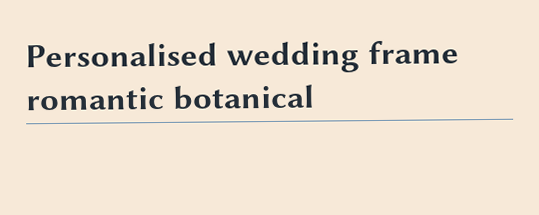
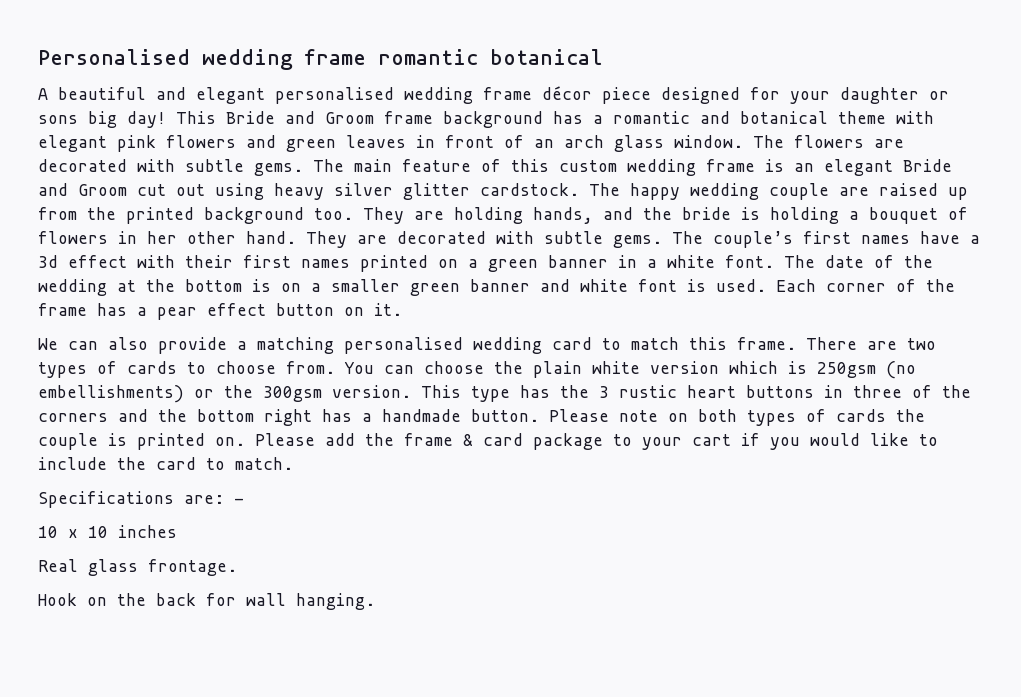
+ A beautiful and elegant personalised wedding frame décor piece designed for your daughter or sons big day! This Bride and Groom frame background has a romantic and botanical theme with elegant pink flowers and green leaves in front of an arch glass window. The flowers are decorated with subtle gems. The main feature of this custom wedding frame is an elegant Bride and Groom cut out using heavy silver glitter cardstock. The happy wedding couple are raised up from the printed background too. They are holding hands, and the bride is holding a bouquet of flowers in her other hand. They are decorated with subtle gems. The couple’s first names have a 3d effect with their first names printed on a green banner in a white font. The date of the wedding at the bottom is on a smaller green banner and white font is used. Each corner of the frame has a pear effect button on it.
+ We can also provide a matching personalised wedding card to match this frame. There are two types of cards to choose from. You can choose the plain white version which is 250gsm (no embellishments) or the 300gsm version. This type has the 3 rustic heart buttons in three of the corners and the bottom right has a handmade button. Please note on both types of cards the couple is printed on. Please add the frame & card package to your cart if you would like to include the card to match.
+ Specifications are: -
+ 10 x 10 inches
+ Real glass frontage.
+ Hook on the back for wall hanging.

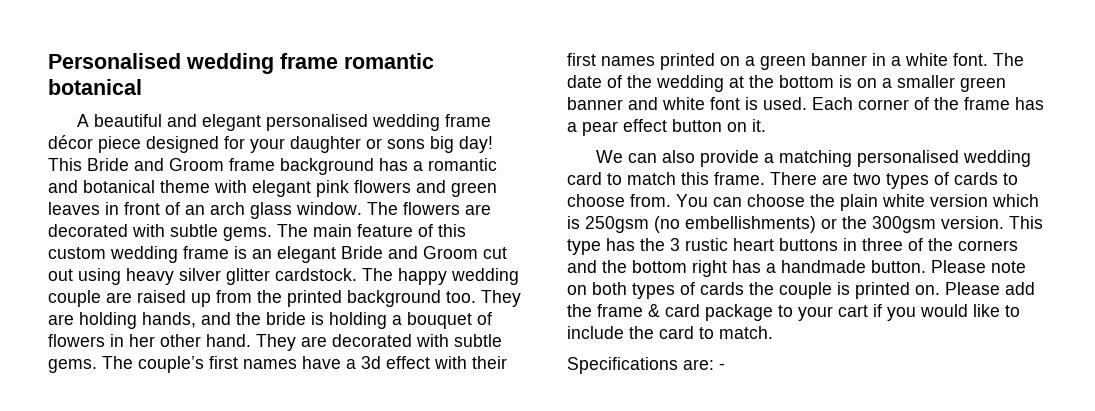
- 10 x 10 inches
- Real glass frontage.
- Hook on the back for wall hanging.

